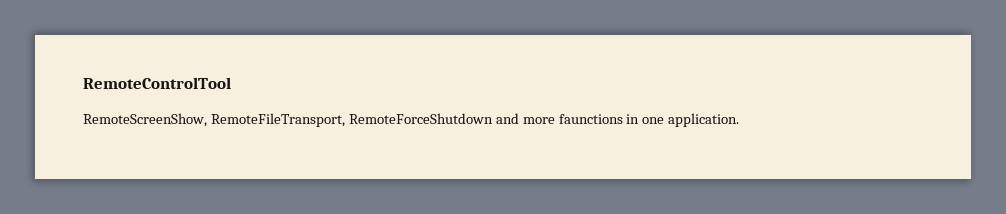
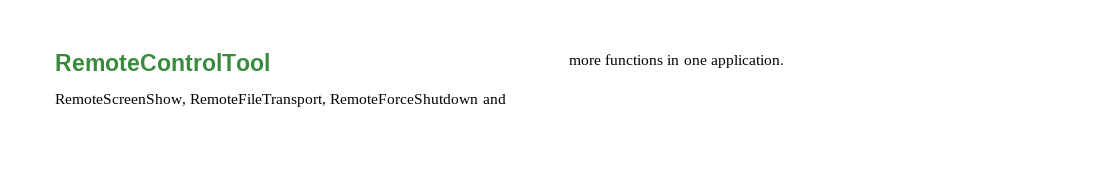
- RemoteScreenShow, RemoteFileTransport, RemoteForceShutdown and more faunctions in one application.
+ RemoteScreenShow, RemoteFileTransport, RemoteForceShutdown and more functions in one application.

